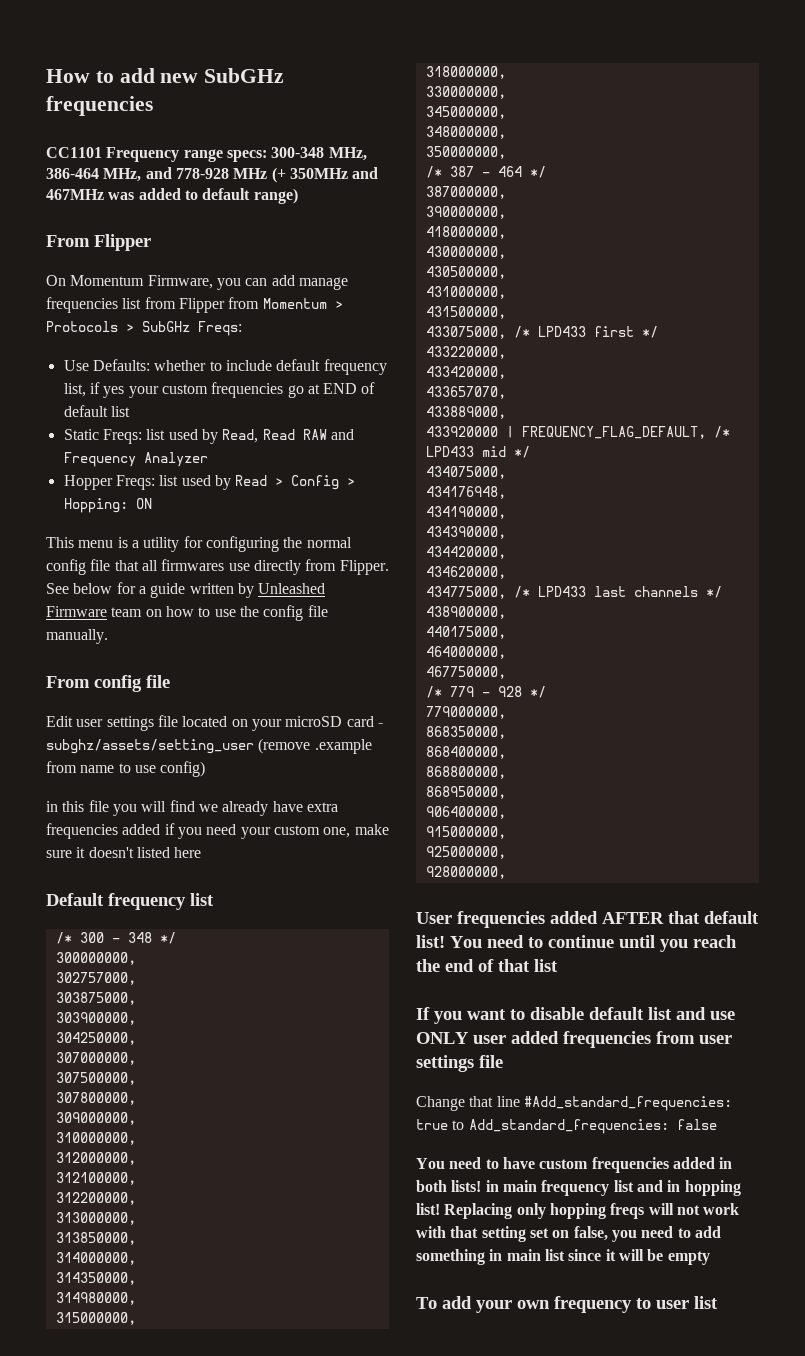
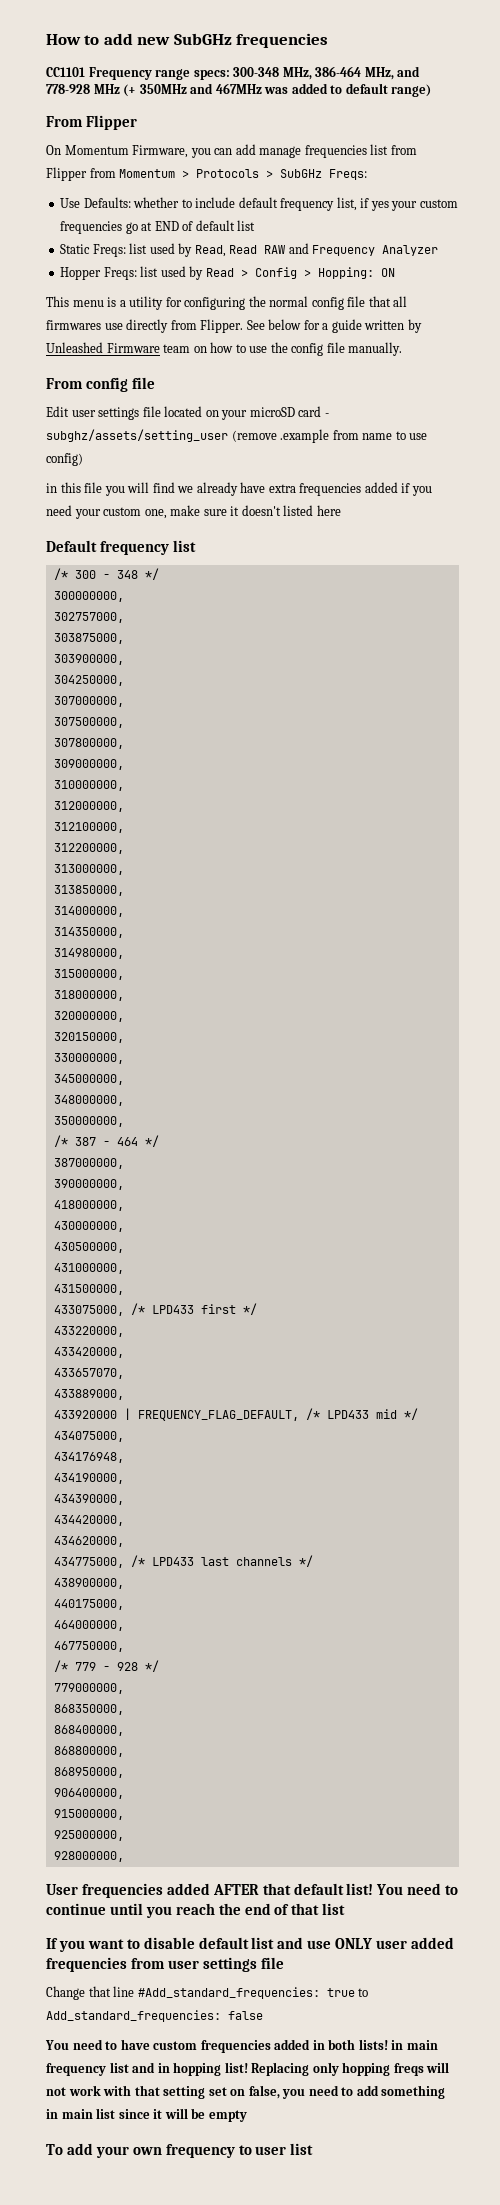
+ 320000000,
+ 320150000,

